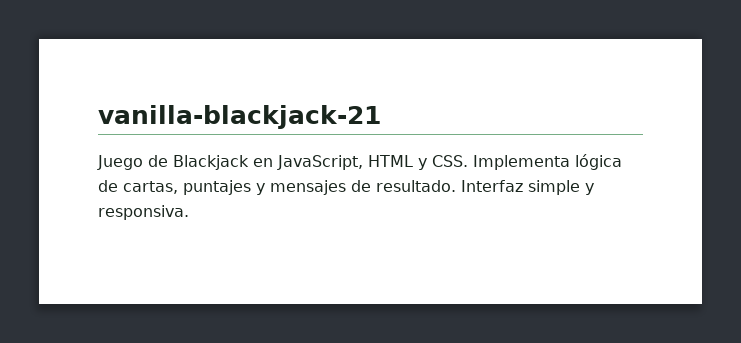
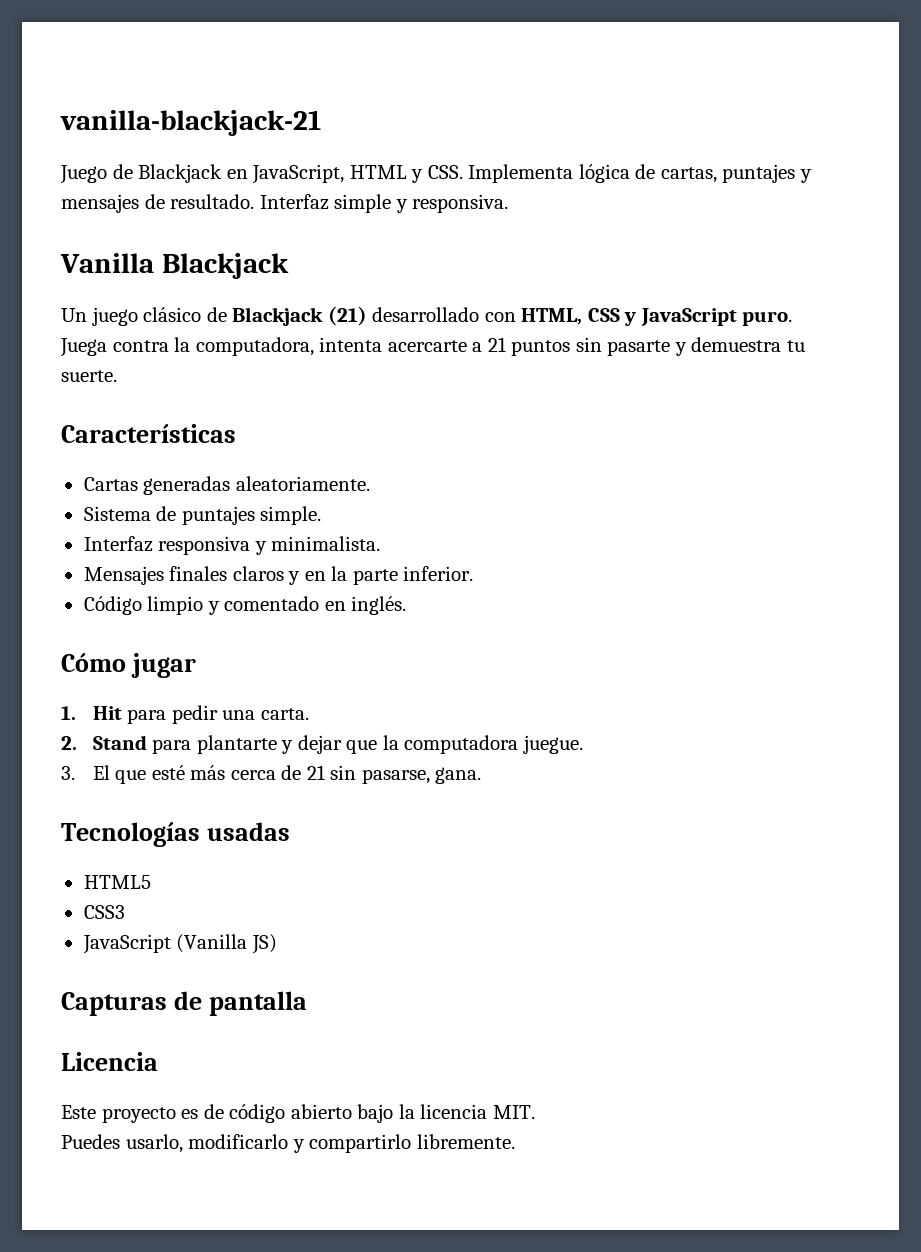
+ Vanilla Blackjack
+ Un juego clásico de Blackjack (21) desarrollado con HTML, CSS y JavaScript puro.
+ Juega contra la computadora, intenta acercarte a 21 puntos sin pasarte y demuestra tu suerte.
+ Características
+ Cartas generadas aleatoriamente.
+ Sistema de puntajes simple.
+ Interfaz responsiva y minimalista.
+ Mensajes finales claros y en la parte inferior.
+ Código limpio y comentado en inglés.
+ Cómo jugar
+ 1. Hit para pedir una carta.
+ 2. Stand para plantarte y dejar que la computadora juegue.
+ 3. El que esté más cerca de 21 sin pasarse, gana.
+ Tecnologías usadas
+ HTML5
+ CSS3
+ JavaScript (Vanilla JS)
+ Capturas de pantalla
+ Licencia
+ Este proyecto es de código abierto bajo la licencia MIT.
+ Puedes usarlo, modificarlo y compartirlo libremente.

